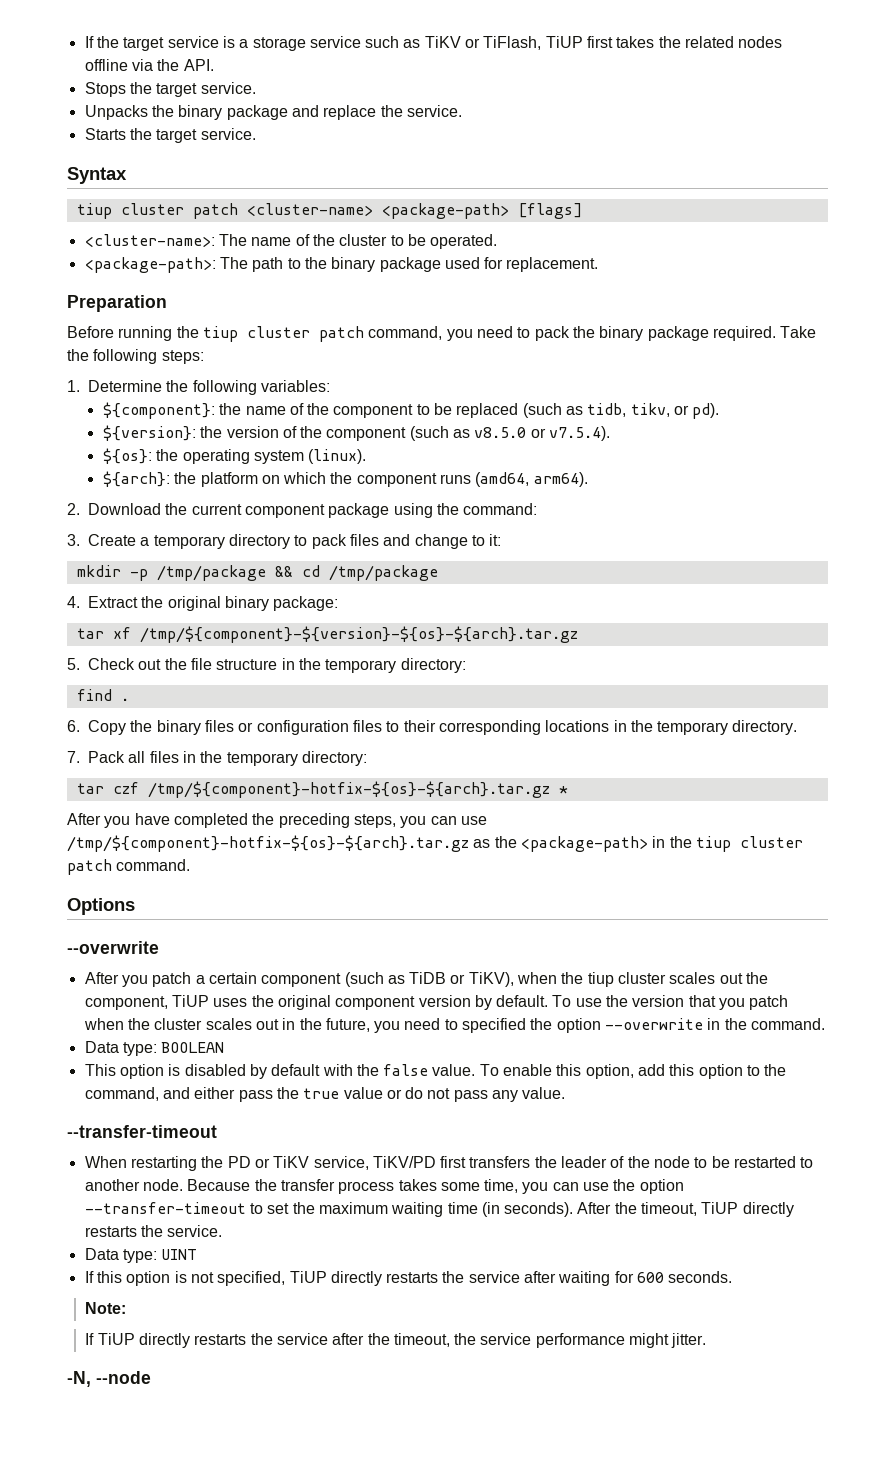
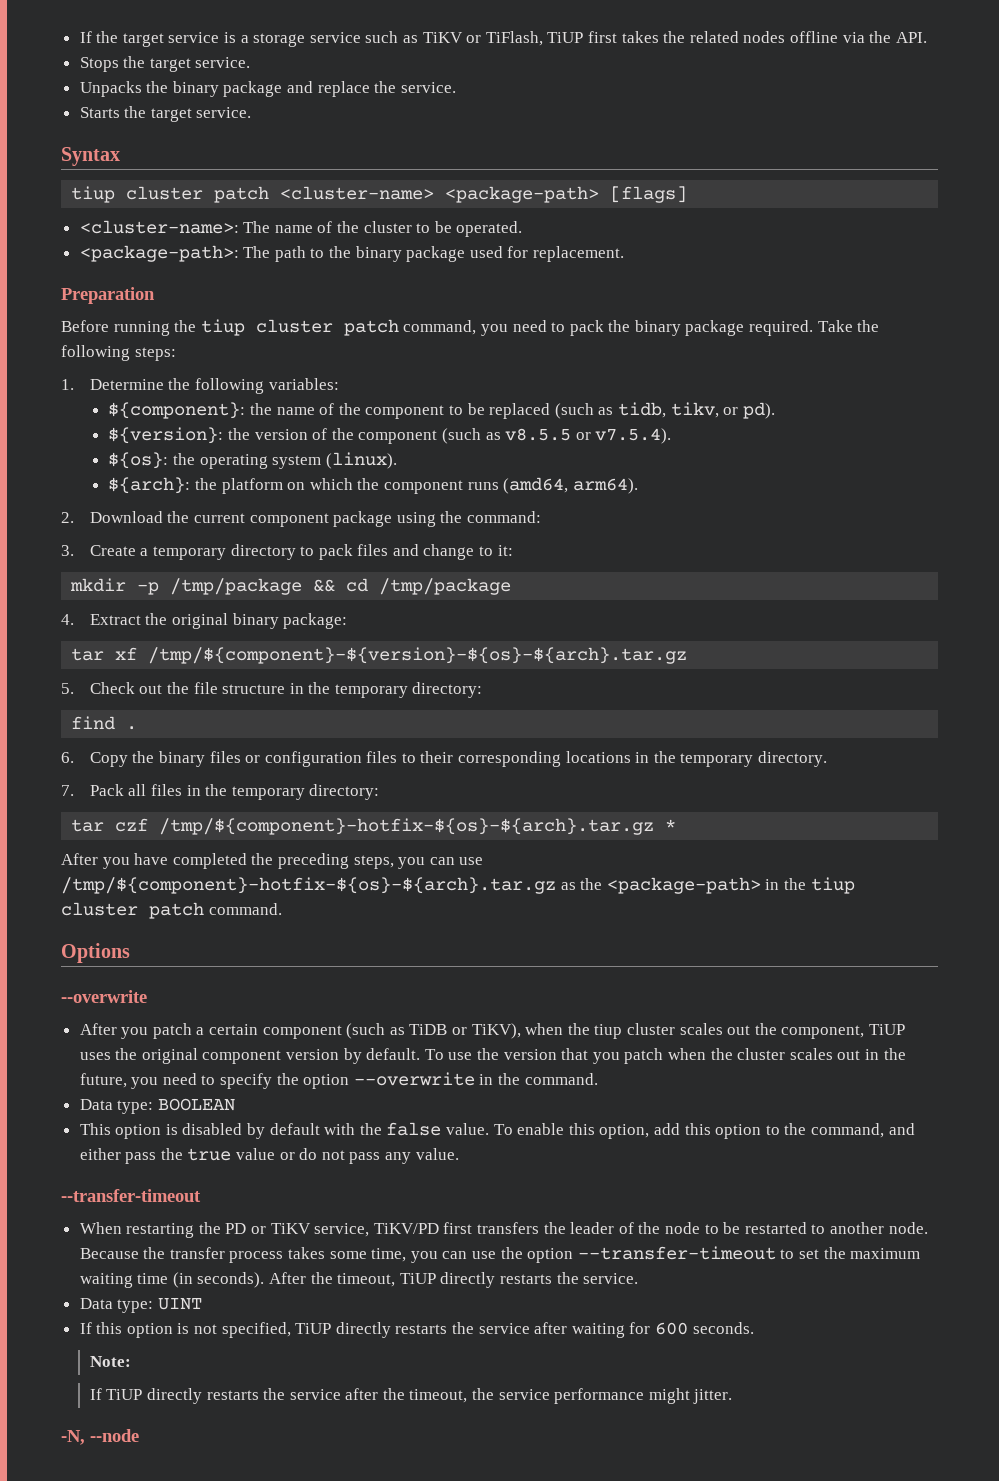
- ${version}: the version of the component (such as v8.5.0 or v7.5.4).
+ ${version}: the version of the component (such as v8.5.5 or v7.5.4).
- To use the version that you patch when the cluster scales out in the future, you need to specified the option --overwrite in the command.
+ To use the version that you patch when the cluster scales out in the future, you need to specify the option --overwrite in the command.

